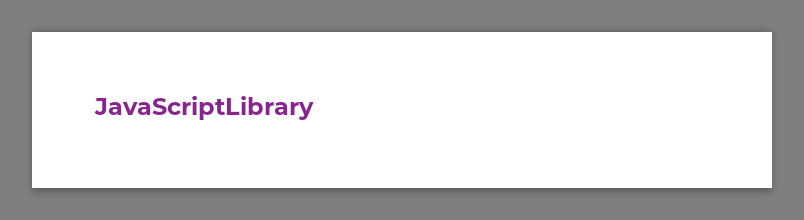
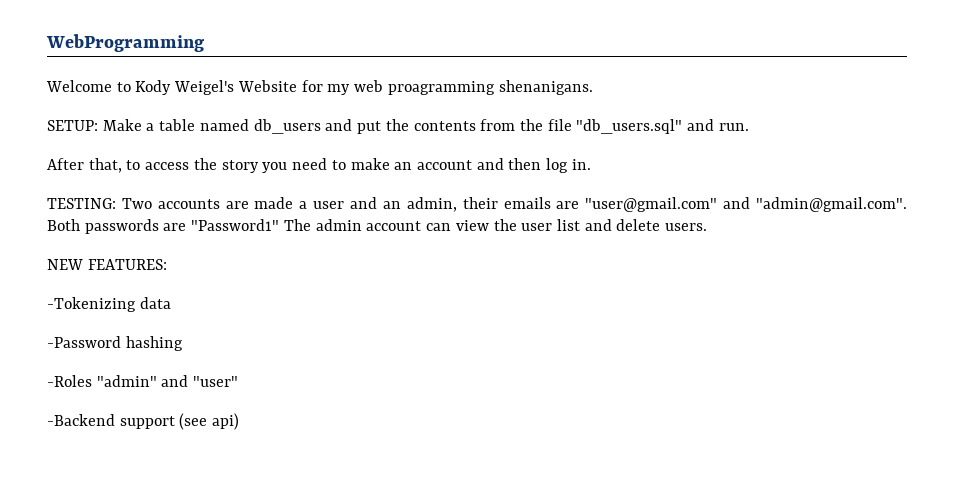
- JavaScriptLibrary
+ WebProgramming
+ Welcome to Kody Weigel's Website for my web proagramming shenanigans.
+ SETUP: Make a table named db_users and put the contents from the file "db_users.sql" and run.
+ After that, to access the story you need to make an account and then log in.
+ TESTING: Two accounts are made a user and an admin, their emails are "user@gmail.com" and "admin@gmail.com". Both passwords are "Password1" The admin account can view the user list and delete users.
+ NEW FEATURES:
+ -Tokenizing data
+ -Password hashing
+ -Roles "admin" and "user"
+ -Backend support (see api)

